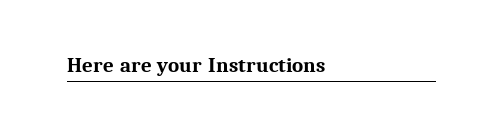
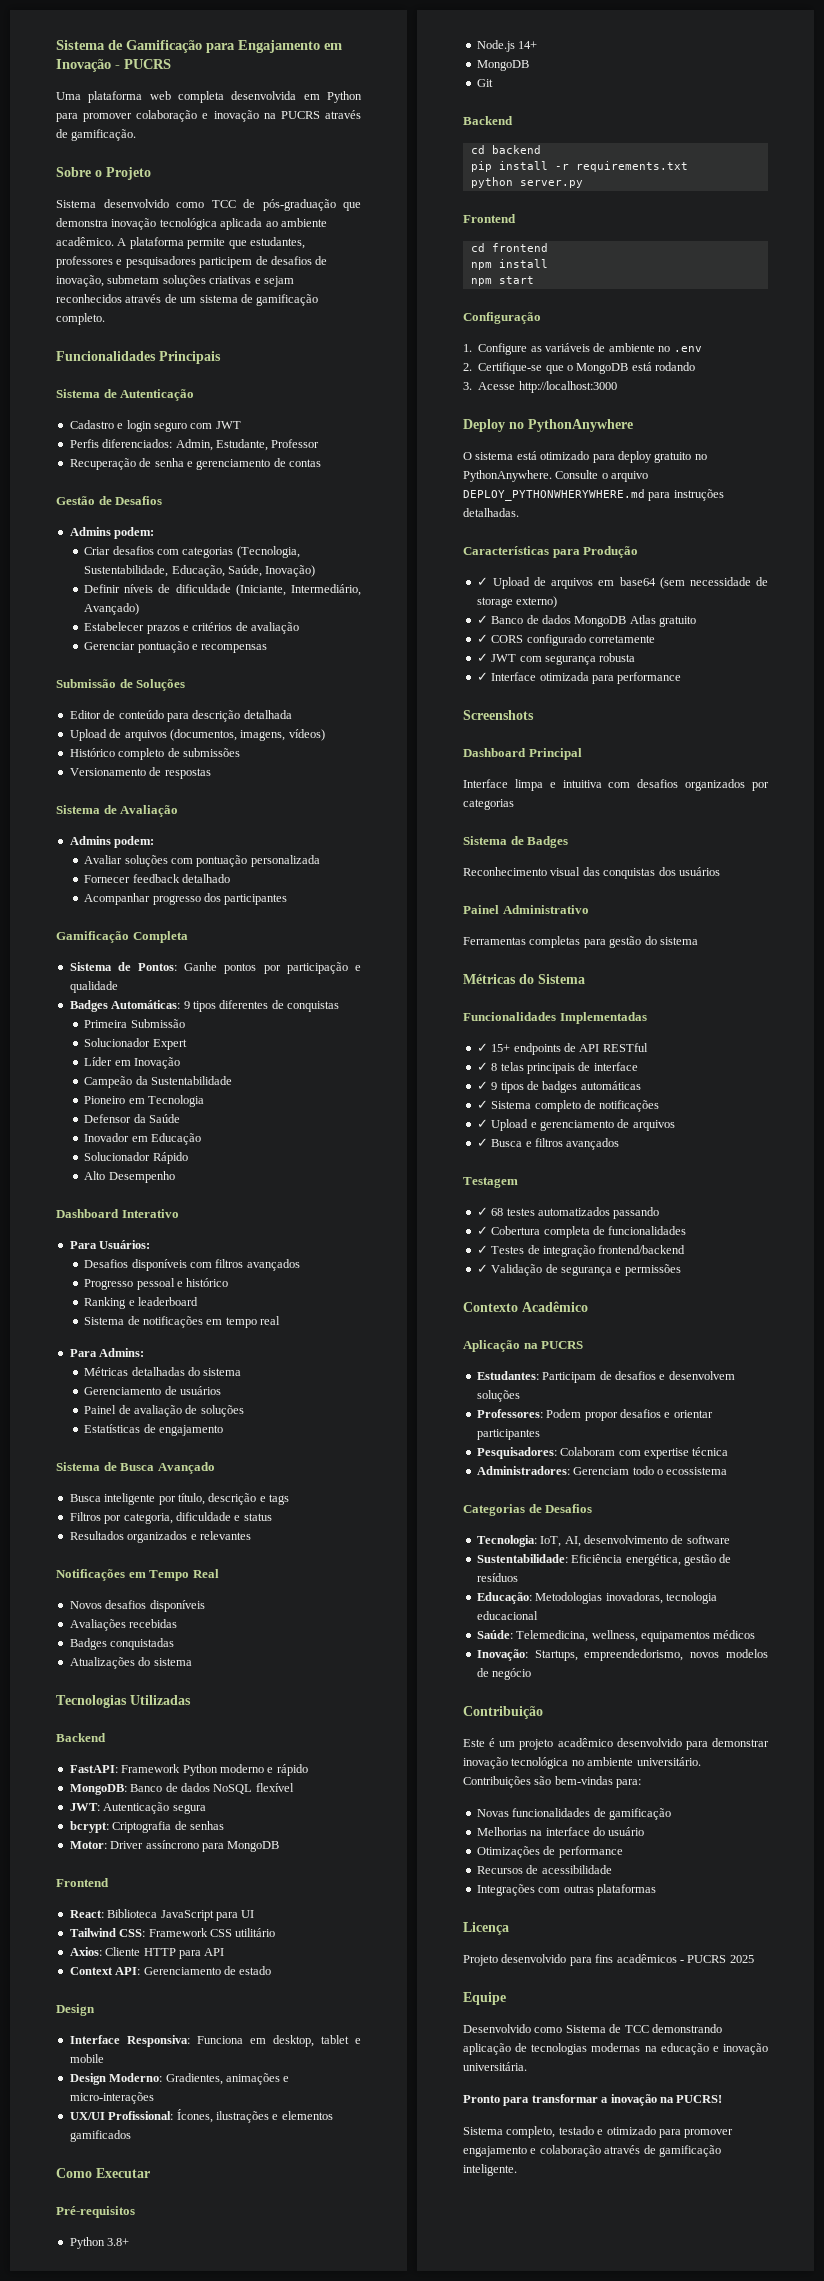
- Here are your Instructions
+ Sistema de Gamificação para Engajamento em Inovação - PUCRS
+ Uma plataforma web completa desenvolvida em Python para promover colaboração e inovação na PUCRS através de gamificação.
+ Sobre o Projeto
+ Sistema desenvolvido como TCC de pós-graduação que demonstra inovação tecnológica aplicada ao ambiente acadêmico. A plataforma permite que estudantes, professores e pesquisadores participem de desafios de inovação, submetam soluções criativas e sejam reconhecidos através de um sistema de gamificação completo.
+ Funcionalidades Principais
+ Sistema de Autenticação
+ Cadastro e login seguro com JWT
+ Perfis diferenciados: Admin, Estudante, Professor
+ Recuperação de senha e gerenciamento de contas
+ Gestão de Desafios
+ Admins podem:
+ Criar desafios com categorias (Tecnologia, Sustentabilidade, Educação, Saúde, Inovação)
+ Definir níveis de dificuldade (Iniciante, Intermediário, Avançado)
+ Estabelecer prazos e critérios de avaliação
+ Gerenciar pontuação e recompensas
+ Submissão de Soluções
+ Editor de conteúdo para descrição detalhada
+ Upload de arquivos (documentos, imagens, vídeos)
+ Histórico completo de submissões
+ Versionamento de respostas
+ Sistema de Avaliação
+ Admins podem:
+ Avaliar soluções com pontuação personalizada
+ Fornecer feedback detalhado
+ Acompanhar progresso dos participantes
+ Gamificação Completa
+ Sistema de Pontos: Ganhe pontos por participação e qualidade
+ Badges Automáticas: 9 tipos diferentes de conquistas
+ Primeira Submissão
+ Solucionador Expert
+ Líder em Inovação
+ Campeão da Sustentabilidade
+ Pioneiro em Tecnologia
+ Defensor da Saúde
+ Inovador em Educação
+ Solucionador Rápido
+ Alto Desempenho
+ Dashboard Interativo
+ Para Usuários:
+ Desafios disponíveis com filtros avançados
+ Progresso pessoal e histórico
+ Ranking e leaderboard
+ Sistema de notificações em tempo real
+ Para Admins:
+ Métricas detalhadas do sistema
+ Gerenciamento de usuários
+ Painel de avaliação de soluções
+ Estatísticas de engajamento
+ Sistema de Busca Avançado
+ Busca inteligente por título, descrição e tags
+ Filtros por categoria, dificuldade e status
+ Resultados organizados e relevantes
+ Notificações em Tempo Real
+ Novos desafios disponíveis
+ Avaliações recebidas
+ Badges conquistadas
+ Atualizações do sistema
+ Tecnologias Utilizadas
+ Backend
+ FastAPI: Framework Python moderno e rápido
+ MongoDB: Banco de dados NoSQL flexível
+ JWT: Autenticação segura
+ bcrypt: Criptografia de senhas
+ Motor: Driver assíncrono para MongoDB
+ Frontend
+ React: Biblioteca JavaScript para UI
+ Tailwind CSS: Framework CSS utilitário
+ Axios: Cliente HTTP para API
+ Context API: Gerenciamento de estado
+ Design
+ Interface Responsiva: Funciona em desktop, tablet e mobile
+ Design Moderno: Gradientes, animações e micro-interações
+ UX/UI Profissional: Ícones, ilustrações e elementos gamificados
+ Como Executar
+ Pré-requisitos
+ Python 3.8+
+ Node.js 14+
+ MongoDB
+ Git
+ Backend
+ cd backend
+ pip install -r requirements.txt
+ python server.py
+ Frontend
+ cd frontend
+ npm install
+ npm start
+ Configuração
+ 1. Configure as variáveis de ambiente no .env
+ 2. Certifique-se que o MongoDB está rodando
+ 3. Acesse http://localhost:3000
+ Deploy no PythonAnywhere
+ O sistema está otimizado para deploy gratuito no PythonAnywhere. Consulte o arquivo DEPLOY_PYTHONWHERYWHERE.md para instruções detalhadas.
+ Características para Produção
+ ✓ Upload de arquivos em base64 (sem necessidade de storage externo)
+ ✓ Banco de dados MongoDB Atlas gratuito
+ ✓ CORS configurado corretamente
+ ✓ JWT com segurança robusta
+ ✓ Interface otimizada para performance
+ Screenshots
+ Dashboard Principal
+ Interface limpa e intuitiva com desafios organizados por categorias
+ Sistema de Badges
+ Reconhecimento visual das conquistas dos usuários
+ Painel Administrativo
+ Ferramentas completas para gestão do sistema
+ Métricas do Sistema
+ Funcionalidades Implementadas
+ ✓ 15+ endpoints de API RESTful
+ ✓ 8 telas principais de interface
+ ✓ 9 tipos de badges automáticas
+ ✓ Sistema completo de notificações
+ ✓ Upload e gerenciamento de arquivos
+ ✓ Busca e filtros avançados
+ Testagem
+ ✓ 68 testes automatizados passando
+ ✓ Cobertura completa de funcionalidades
+ ✓ Testes de integração frontend/backend
+ ✓ Validação de segurança e permissões
+ Contexto Acadêmico
+ Aplicação na PUCRS
+ Estudantes: Participam de desafios e desenvolvem soluções
+ Professores: Podem propor desafios e orientar participantes
+ Pesquisadores: Colaboram com expertise técnica
+ Administradores: Gerenciam todo o ecossistema
+ Categorias de Desafios
+ Tecnologia: IoT, AI, desenvolvimento de software
+ Sustentabilidade: Eficiência energética, gestão de resíduos
+ Educação: Metodologias inovadoras, tecnologia educacional
+ Saúde: Telemedicina, wellness, equipamentos médicos
+ Inovação: Startups, empreendedorismo, novos modelos de negócio
+ Contribuição
+ Este é um projeto acadêmico desenvolvido para demonstrar inovação tecnológica no ambiente universitário. Contribuições são bem-vindas para:
+ Novas funcionalidades de gamificação
+ Melhorias na interface do usuário
+ Otimizações de performance
+ Recursos de acessibilidade
+ Integrações com outras plataformas
+ Licença
+ Projeto desenvolvido para fins acadêmicos - PUCRS 2025
+ Equipe
+ Desenvolvido como Sistema de TCC demonstrando aplicação de tecnologias modernas na educação e inovação universitária.
+ Pronto para transformar a inovação na PUCRS!
+ Sistema completo, testado e otimizado para promover engajamento e colaboração através de gamificação inteligente.

